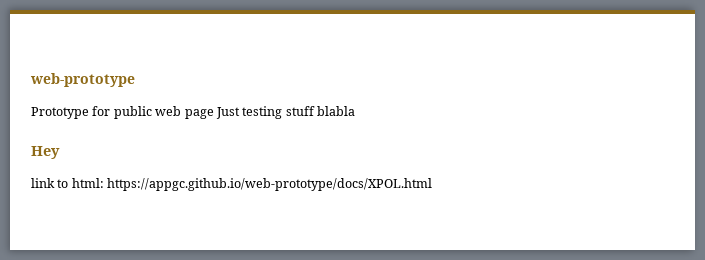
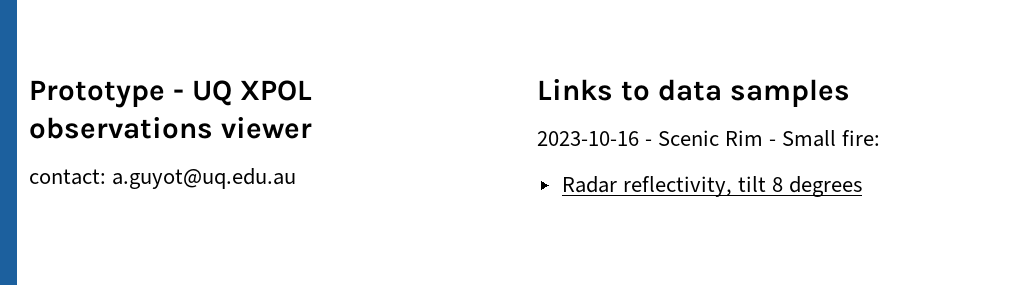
- web-prototype
- Prototype for public web page Just testing stuff blabla
- Hey
- link to html: https://appgc.github.io/web-prototype/docs/XPOL.html
+ Prototype - UQ XPOL observations viewer
+ contact: a.guyot@uq.edu.au
+ Links to data samples
+ 2023-10-16 - Scenic Rim - Small fire:
+ Radar reflectivity, tilt 8 degrees

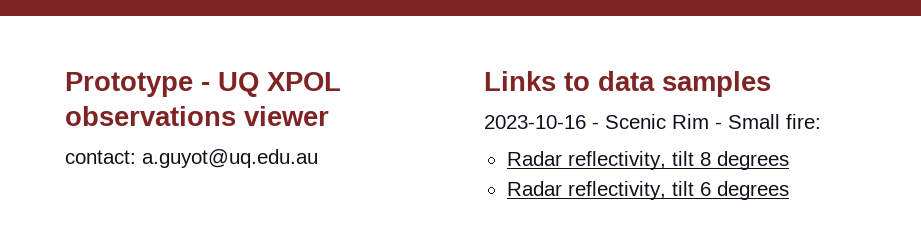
+ Radar reflectivity, tilt 6 degrees

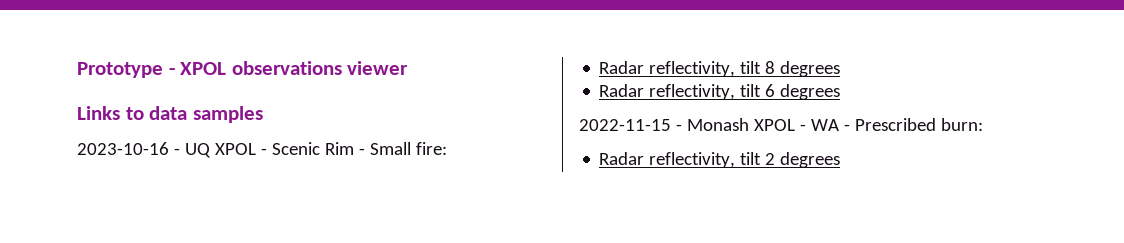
- Prototype - UQ XPOL observations viewer
+ Prototype - XPOL observations viewer
- contact: a.guyot@uq.edu.au
- 2023-10-16 - Scenic Rim - Small fire:
+ 2023-10-16 - UQ XPOL - Scenic Rim - Small fire:
+ 2022-11-15 - Monash XPOL - WA - Prescribed burn:
+ Radar reflectivity, tilt 2 degrees

